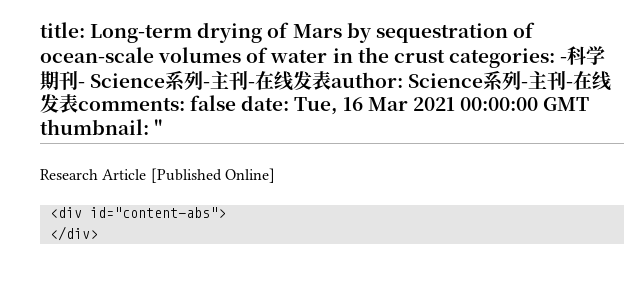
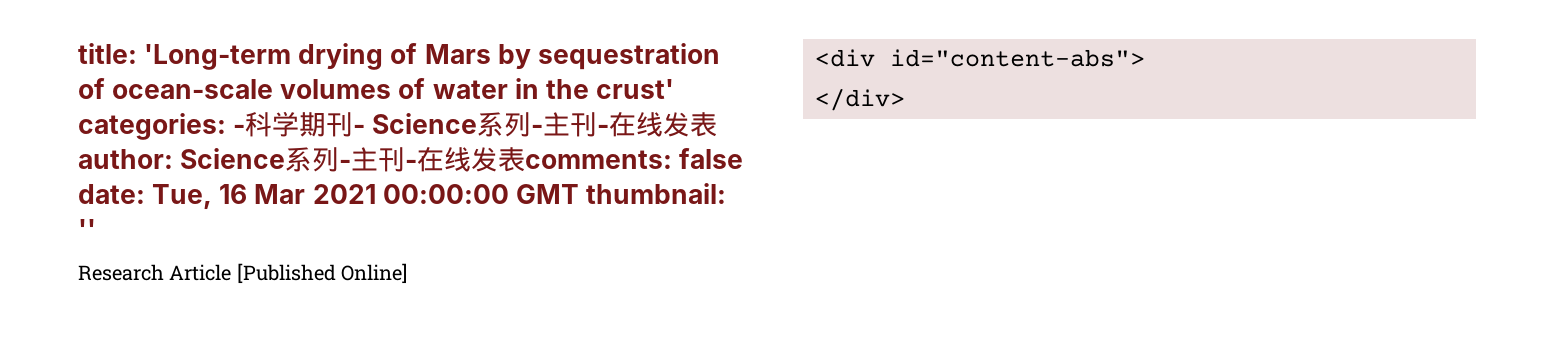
- title: Long-term drying of Mars by sequestration of ocean-scale volumes of water in the crust categories: -科学期刊- Science系列-主刊-在线发表author: Science系列-主刊-在线发表comments: false date: Tue, 16 Mar 2021 00:00:00 GMT thumbnail: ''
+ title: 'Long-term drying of Mars by sequestration of ocean-scale volumes of water in the crust' categories: -科学期刊- Science系列-主刊-在线发表author: Science系列-主刊-在线发表comments: false date: Tue, 16 Mar 2021 00:00:00 GMT thumbnail: ''

